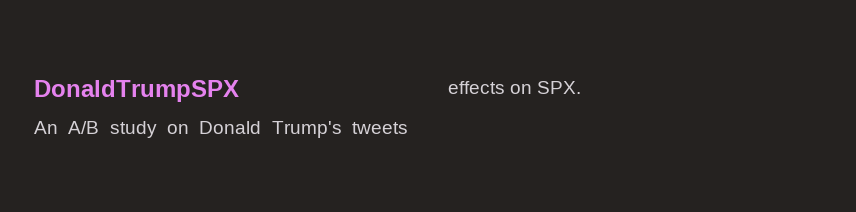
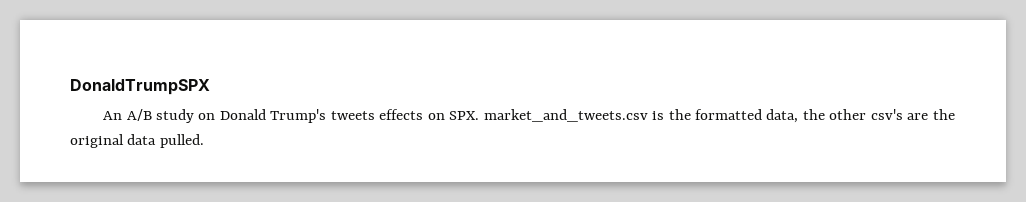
- An A/B study on Donald Trump's tweets effects on SPX.
+ An A/B study on Donald Trump's tweets effects on SPX. market_and_tweets.csv is the formatted data, the other csv's are the original data pulled.

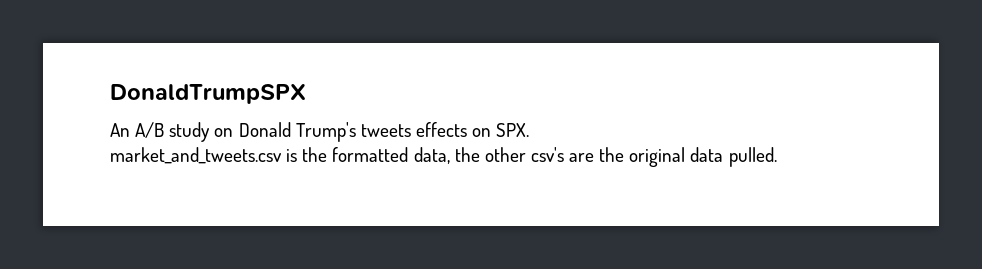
- An A/B study on Donald Trump's tweets effects on SPX. market_and_tweets.csv is the formatted data, the other csv's are the original data pulled.
+ An A/B study on Donald Trump's tweets effects on SPX.
+ market_and_tweets.csv is the formatted data, the other csv's are the original data pulled.

